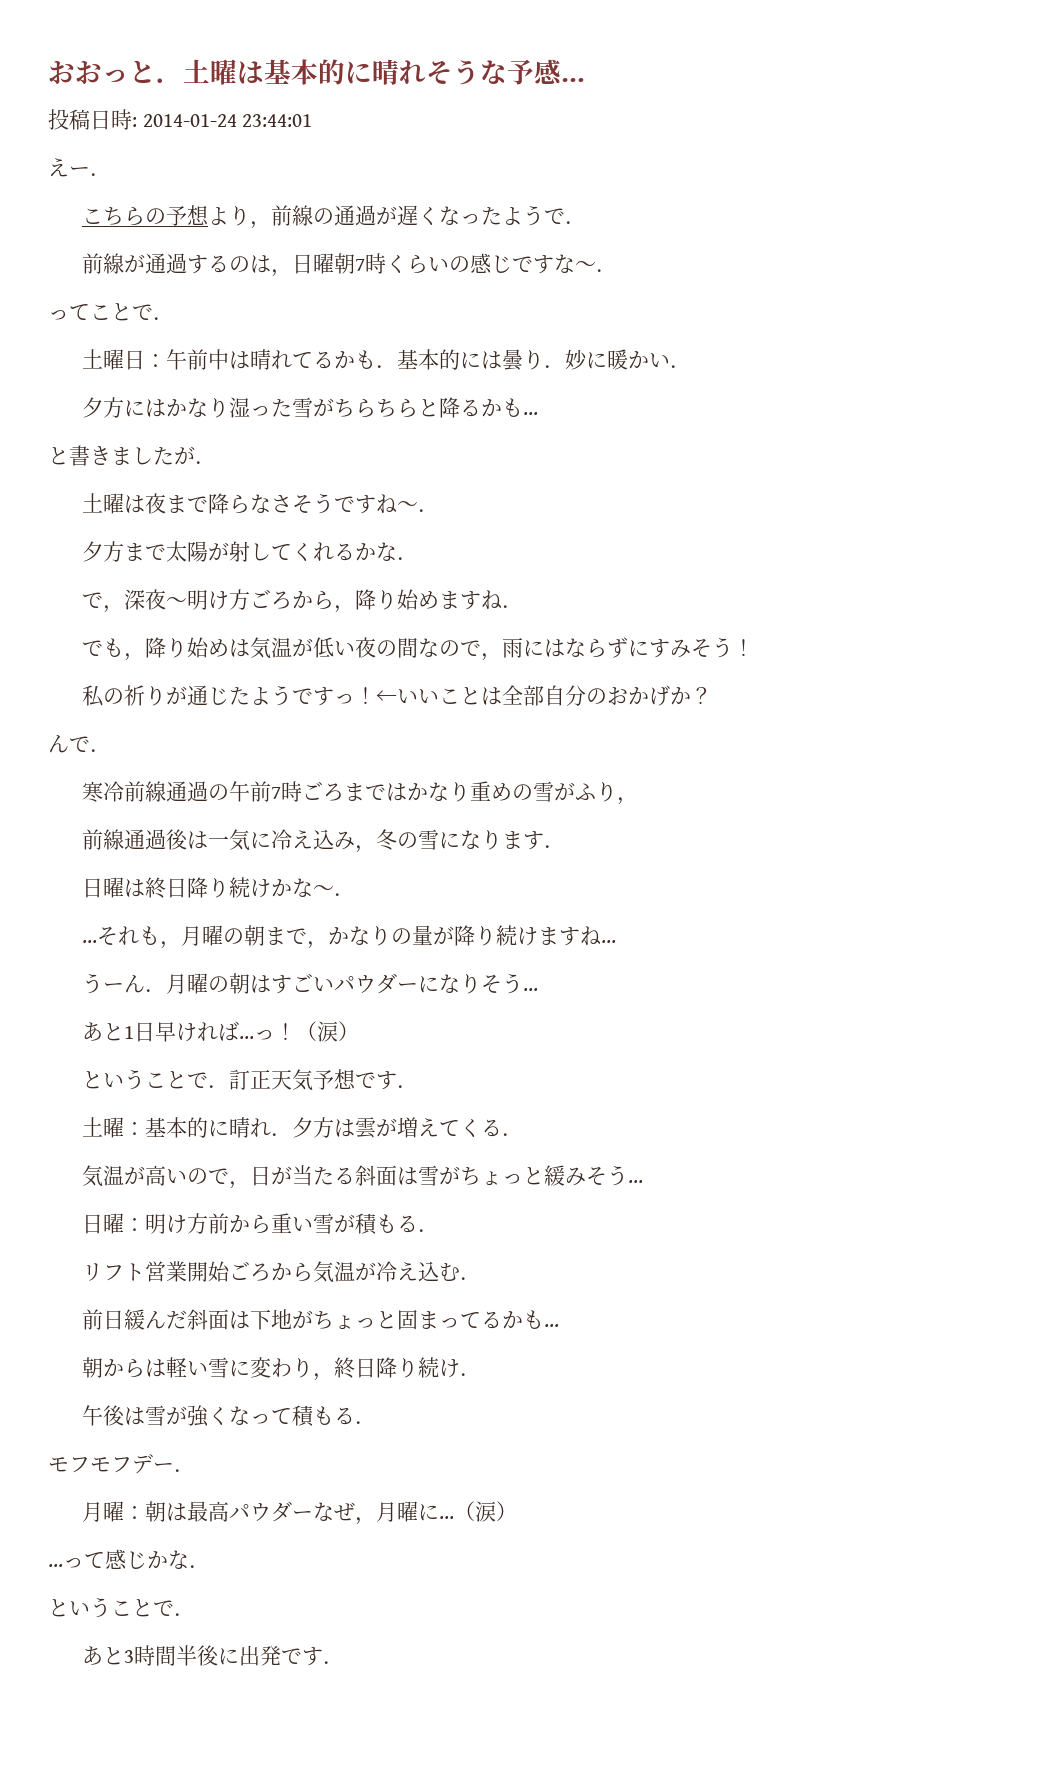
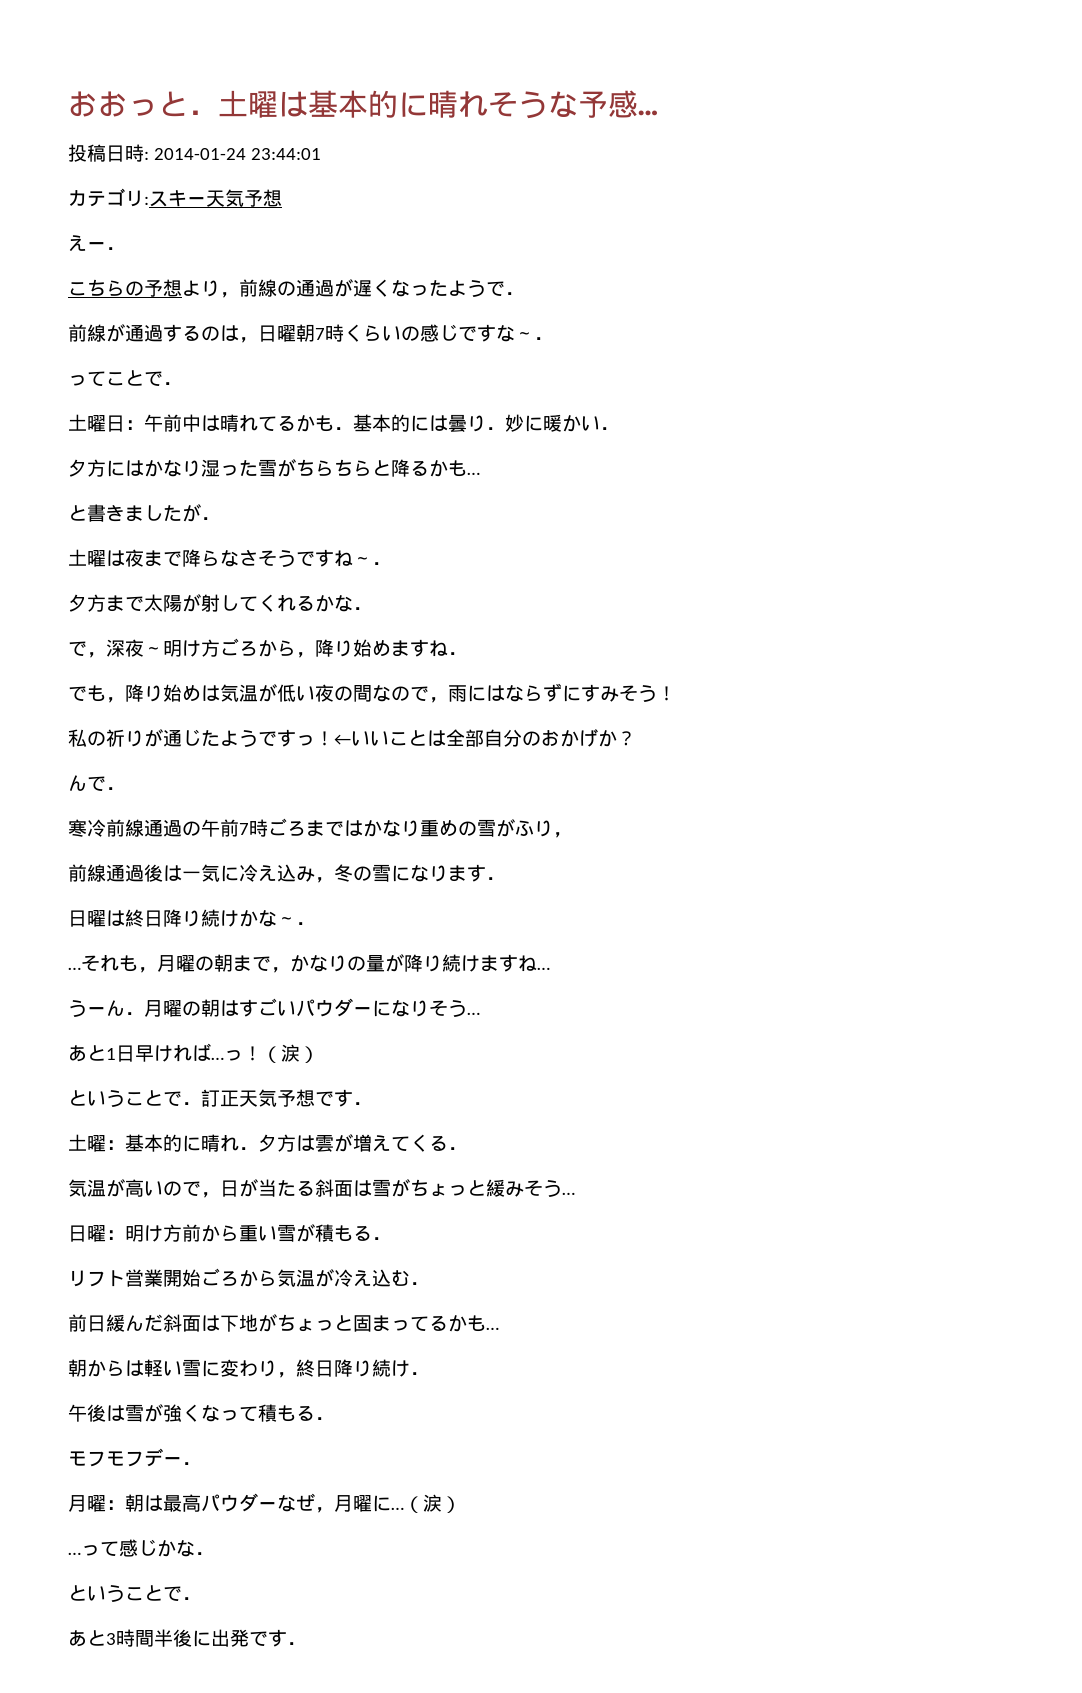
+ カテゴリ:スキー天気予想

